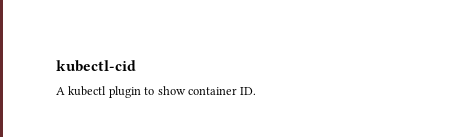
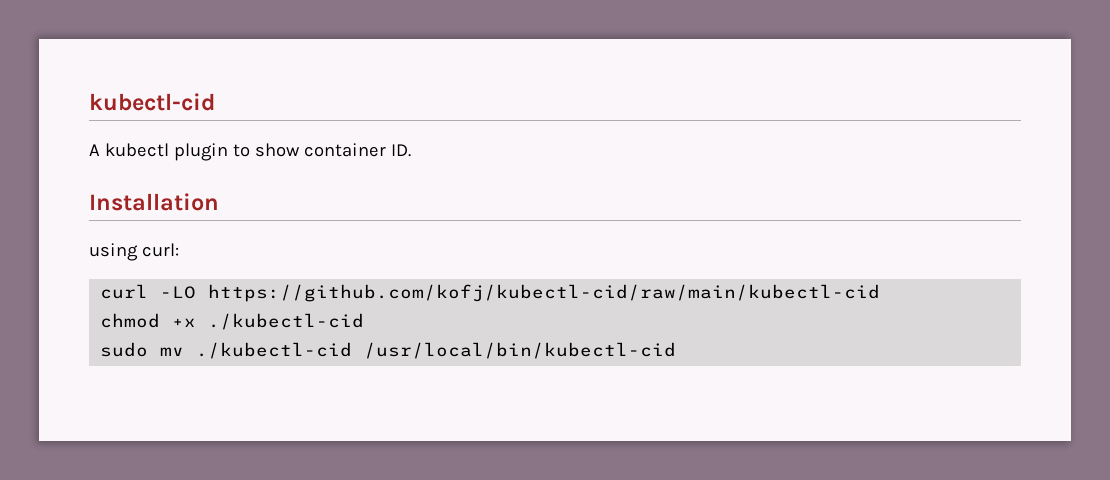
+ Installation
+ using curl:
+ curl -LO https://github.com/kofj/kubectl-cid/raw/main/kubectl-cid
+ chmod +x ./kubectl-cid
+ sudo mv ./kubectl-cid /usr/local/bin/kubectl-cid

